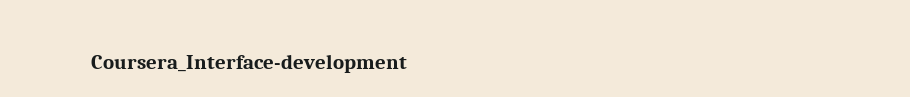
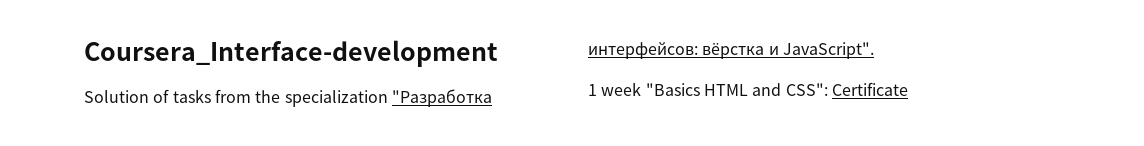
+ Solution of tasks from the specialization "Разработка интерфейсов: вёрстка и JavaScript".
+ 1 week "Basics HTML and CSS": Certificate

